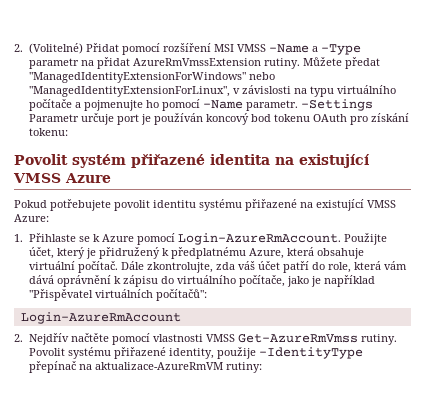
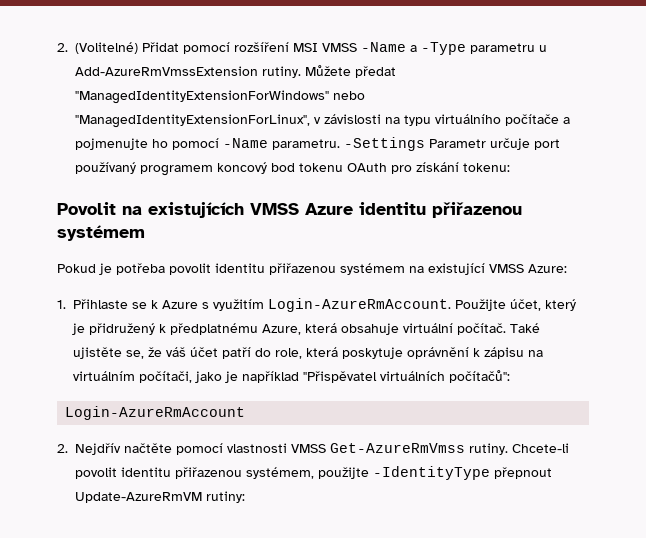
- 2. (Volitelné) Přidat pomocí rozšíření MSI VMSS -Name a -Type parametr na přidat AzureRmVmssExtension rutiny.
+ 2. (Volitelné) Přidat pomocí rozšíření MSI VMSS -Name a -Type parametru u Add-AzureRmVmssExtension rutiny.
- Můžete předat "ManagedIdentityExtensionForWindows" nebo "ManagedIdentityExtensionForLinux", v závislosti na typu virtuálního počítače a pojmenujte ho pomocí -Name parametr.
+ Můžete předat "ManagedIdentityExtensionForWindows" nebo "ManagedIdentityExtensionForLinux", v závislosti na typu virtuálního počítače a pojmenujte ho pomocí -Name parametru.
- -Settings Parametr určuje port je používán koncový bod tokenu OAuth pro získání tokenu:
+ -Settings Parametr určuje port používaný programem koncový bod tokenu OAuth pro získání tokenu:
- Povolit systém přiřazené identita na existující VMSS Azure
- Pokud potřebujete povolit identitu systému přiřazené na existující VMSS Azure:
+ Povolit na existujících VMSS Azure identitu přiřazenou systémem
+ Pokud je potřeba povolit identitu přiřazenou systémem na existující VMSS Azure:
- 1. Přihlaste se k Azure pomocí Login-AzureRmAccount.
+ 1. Přihlaste se k Azure s využitím Login-AzureRmAccount.
- Dále zkontrolujte, zda váš účet patří do role, která vám dává oprávnění k zápisu do virtuálního počítače, jako je například "Přispěvatel virtuálních počítačů":
+ Také ujistěte se, že váš účet patří do role, která poskytuje oprávnění k zápisu na virtuálním počítači, jako je například "Přispěvatel virtuálních počítačů":
- Povolit systému přiřazené identity, použije -IdentityType přepínač na aktualizace-AzureRmVM rutiny:
+ Chcete-li povolit identitu přiřazenou systémem, použijte -IdentityType přepnout Update-AzureRmVM rutiny:

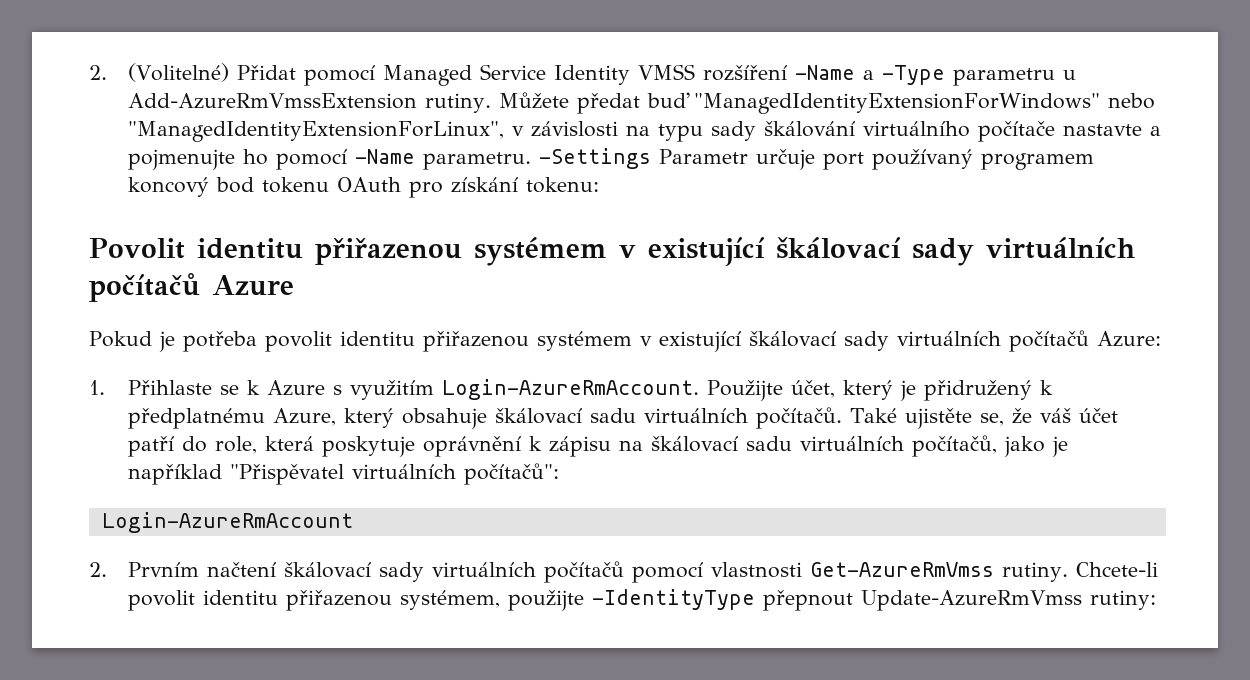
- 2. (Volitelné) Přidat pomocí rozšíření MSI VMSS -Name a -Type parametru u Add-AzureRmVmssExtension rutiny.
+ 2. (Volitelné) Přidat pomocí Managed Service Identity VMSS rozšíření -Name a -Type parametru u Add-AzureRmVmssExtension rutiny.
- Můžete předat "ManagedIdentityExtensionForWindows" nebo "ManagedIdentityExtensionForLinux", v závislosti na typu virtuálního počítače a pojmenujte ho pomocí -Name parametru.
+ Můžete předat buď "ManagedIdentityExtensionForWindows" nebo "ManagedIdentityExtensionForLinux", v závislosti na typu sady škálování virtuálního počítače nastavte a pojmenujte ho pomocí -Name parametru.
- Povolit na existujících VMSS Azure identitu přiřazenou systémem
+ Povolit identitu přiřazenou systémem v existující škálovací sady virtuálních počítačů Azure
- Pokud je potřeba povolit identitu přiřazenou systémem na existující VMSS Azure:
+ Pokud je potřeba povolit identitu přiřazenou systémem v existující škálovací sady virtuálních počítačů Azure:
- Použijte účet, který je přidružený k předplatnému Azure, která obsahuje virtuální počítač.
+ Použijte účet, který je přidružený k předplatnému Azure, který obsahuje škálovací sadu virtuálních počítačů.
- Také ujistěte se, že váš účet patří do role, která poskytuje oprávnění k zápisu na virtuálním počítači, jako je například "Přispěvatel virtuálních počítačů":
+ Také ujistěte se, že váš účet patří do role, která poskytuje oprávnění k zápisu na škálovací sadu virtuálních počítačů, jako je například "Přispěvatel virtuálních počítačů":
- 2. Nejdřív načtěte pomocí vlastnosti VMSS Get-AzureRmVmss rutiny.
+ 2. Prvním načtení škálovací sady virtuálních počítačů pomocí vlastnosti Get-AzureRmVmss rutiny.
- Chcete-li povolit identitu přiřazenou systémem, použijte -IdentityType přepnout Update-AzureRmVM rutiny:
+ Chcete-li povolit identitu přiřazenou systémem, použijte -IdentityType přepnout Update-AzureRmVmss rutiny:

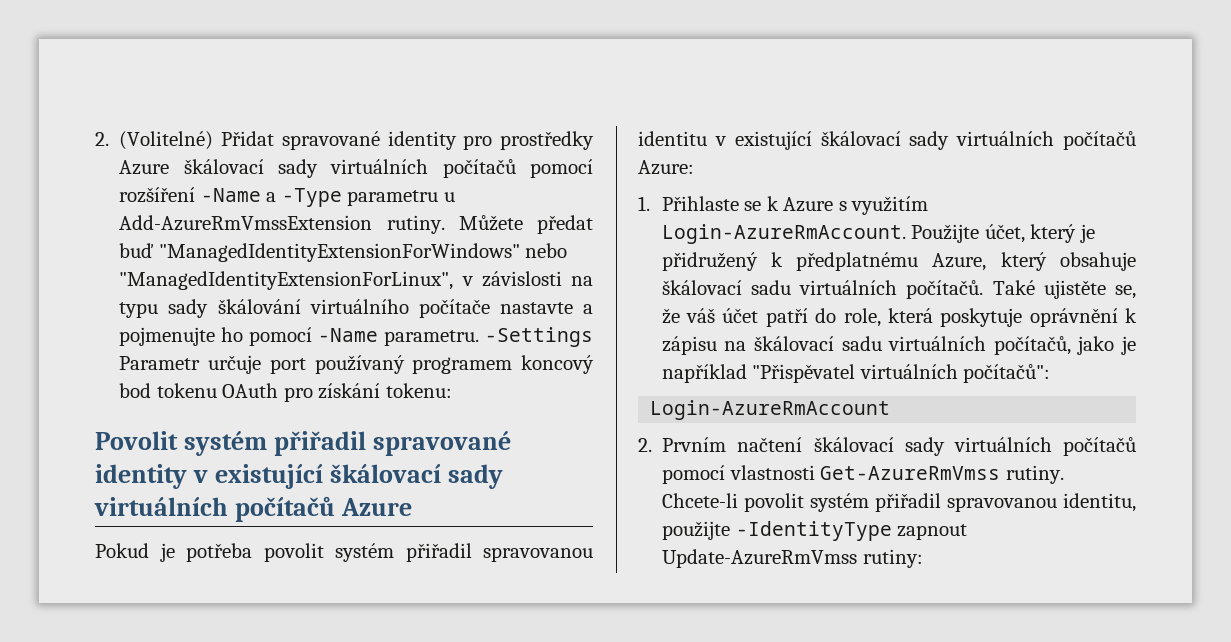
- 2. (Volitelné) Přidat pomocí Managed Service Identity VMSS rozšíření -Name a -Type parametru u Add-AzureRmVmssExtension rutiny.
+ 2. (Volitelné) Přidat spravované identity pro prostředky Azure škálovací sady virtuálních počítačů pomocí rozšíření -Name a -Type parametru u Add-AzureRmVmssExtension rutiny.
- Povolit identitu přiřazenou systémem v existující škálovací sady virtuálních počítačů Azure
+ Povolit systém přiřadil spravované identity v existující škálovací sady virtuálních počítačů Azure
- Pokud je potřeba povolit identitu přiřazenou systémem v existující škálovací sady virtuálních počítačů Azure:
+ Pokud je potřeba povolit systém přiřadil spravovanou identitu v existující škálovací sady virtuálních počítačů Azure:
- Chcete-li povolit identitu přiřazenou systémem, použijte -IdentityType přepnout Update-AzureRmVmss rutiny:
+ Chcete-li povolit systém přiřadil spravovanou identitu, použijte -IdentityType zapnout Update-AzureRmVmss rutiny:

